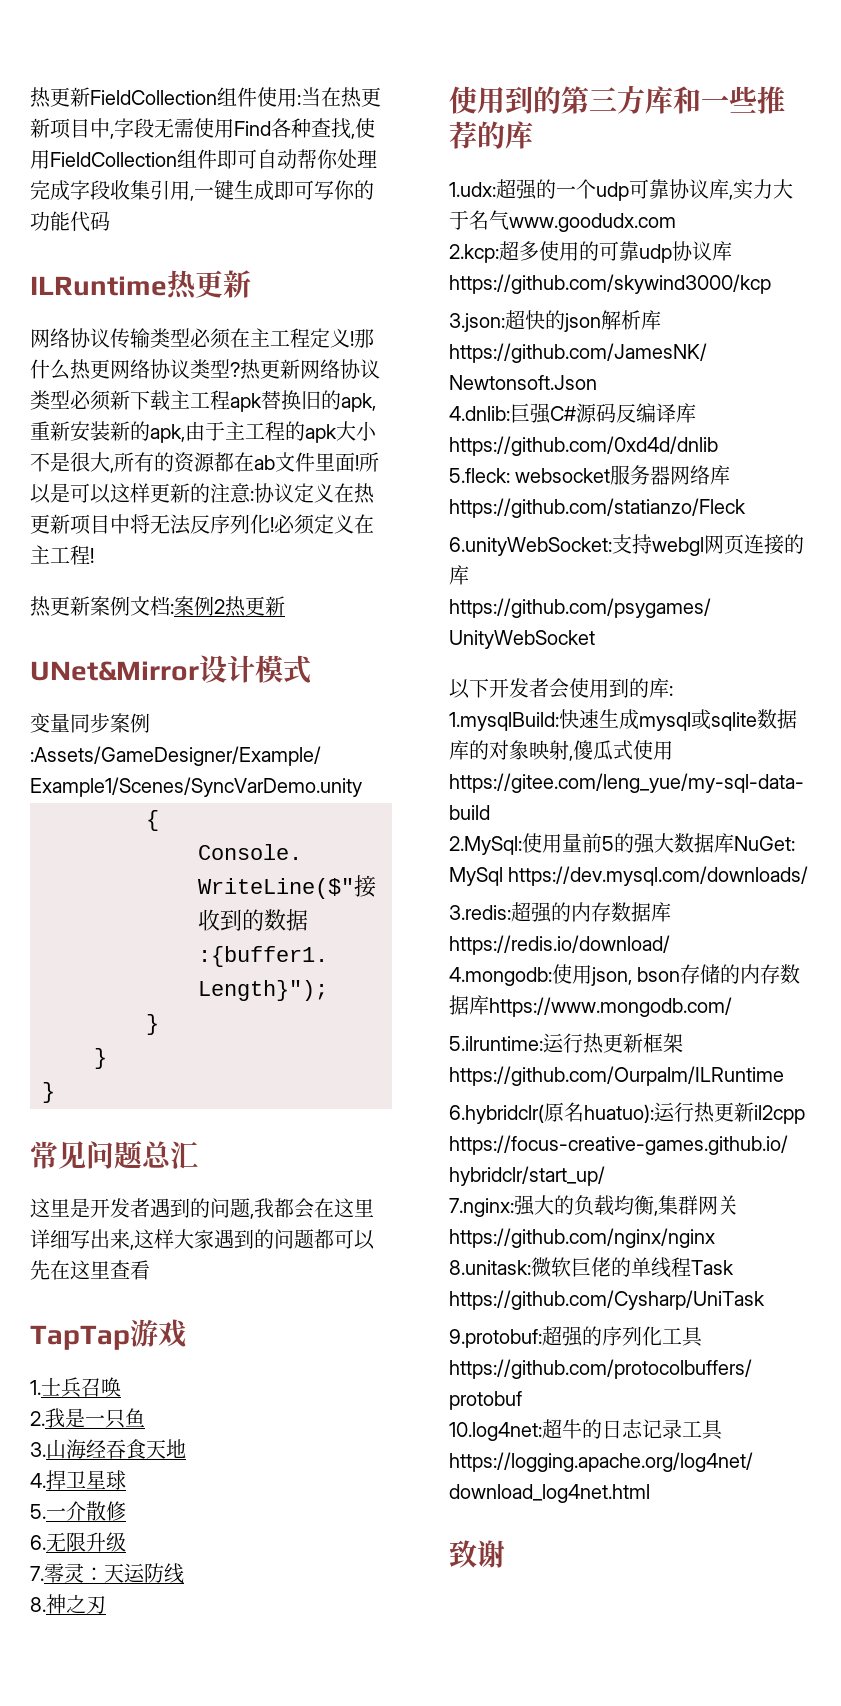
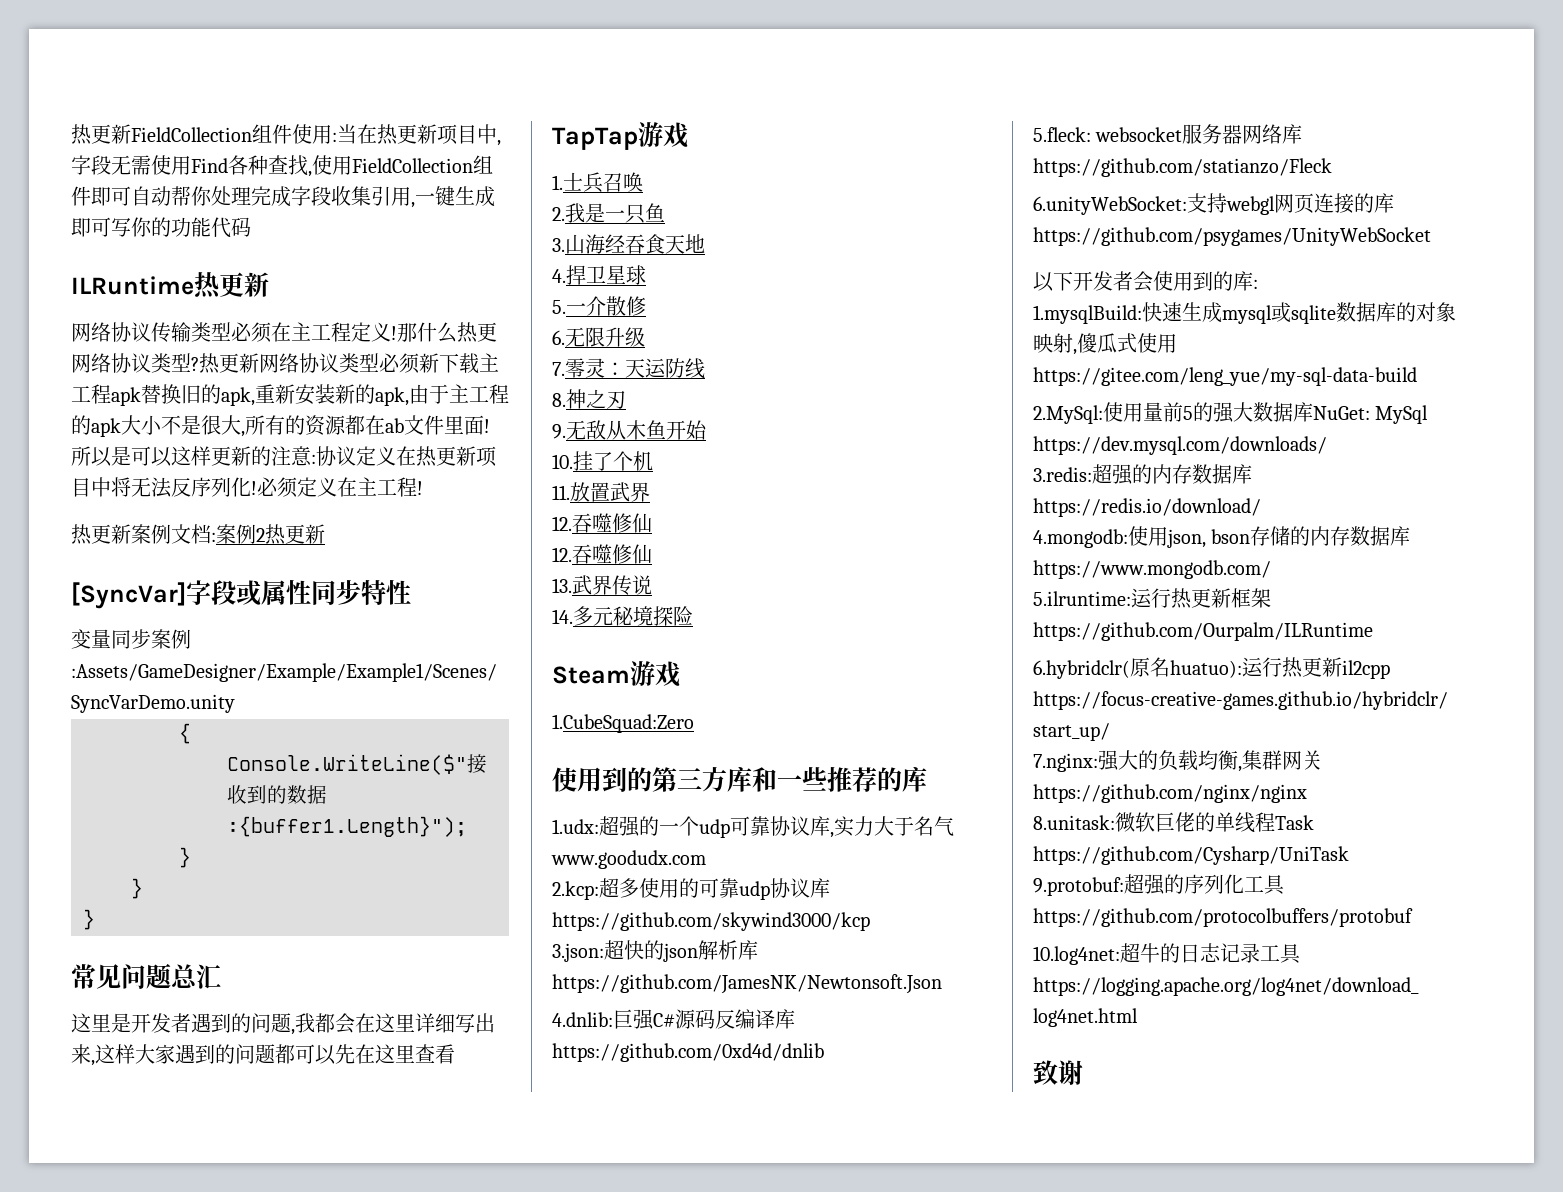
- UNet&Mirror设计模式
+ [SyncVar]字段或属性同步特性
+ 9.无敌从木鱼开始
+ 10.挂了个机
+ 11.放置武界
+ 12.吞噬修仙
+ 12.吞噬修仙
+ 13.武界传说
+ 14.多元秘境探险
+ Steam游戏
+ 1.CubeSquad:Zero

